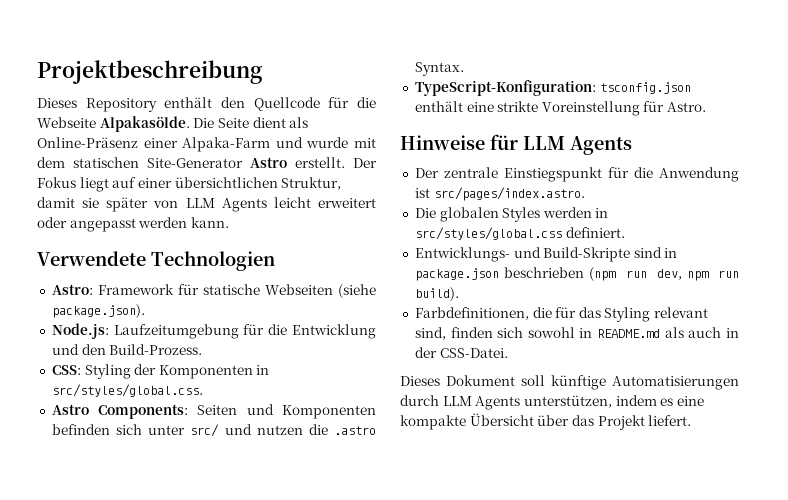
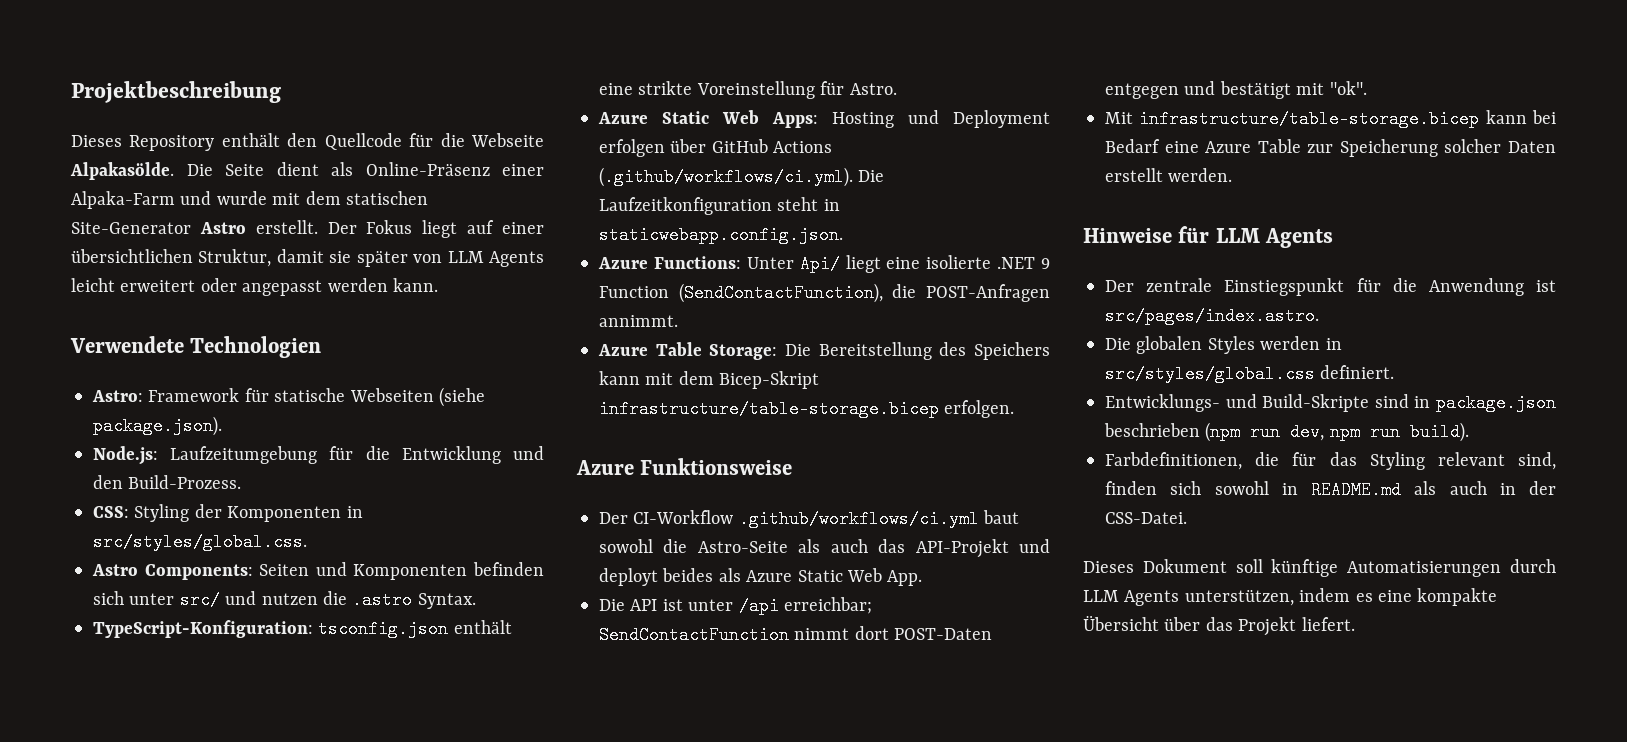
+ Azure Static Web Apps: Hosting und Deployment erfolgen über GitHub Actions (.github/workflows/ci.yml). Die Laufzeitkonfiguration steht in staticwebapp.config.json.
+ Azure Functions: Unter Api/ liegt eine isolierte .NET 9 Function (SendContactFunction), die POST-Anfragen annimmt.
+ Azure Table Storage: Die Bereitstellung des Speichers kann mit dem Bicep-Skript infrastructure/table-storage.bicep erfolgen.
+ Azure Funktionsweise
+ Der CI-Workflow .github/workflows/ci.yml baut sowohl die Astro-Seite als auch das API-Projekt und deployt beides als Azure Static Web App.
+ Die API ist unter /api erreichbar; SendContactFunction nimmt dort POST-Daten entgegen und bestätigt mit "ok".
+ Mit infrastructure/table-storage.bicep kann bei Bedarf eine Azure Table zur Speicherung solcher Daten erstellt werden.

